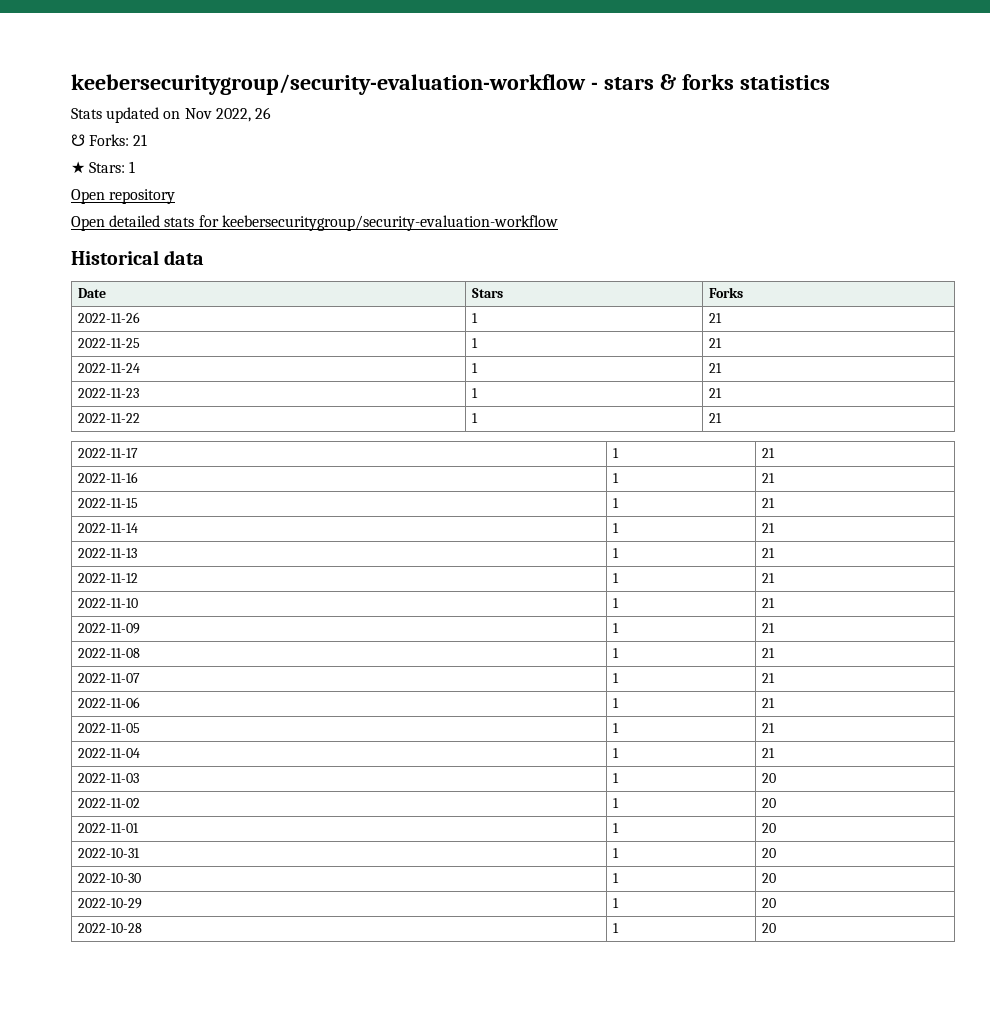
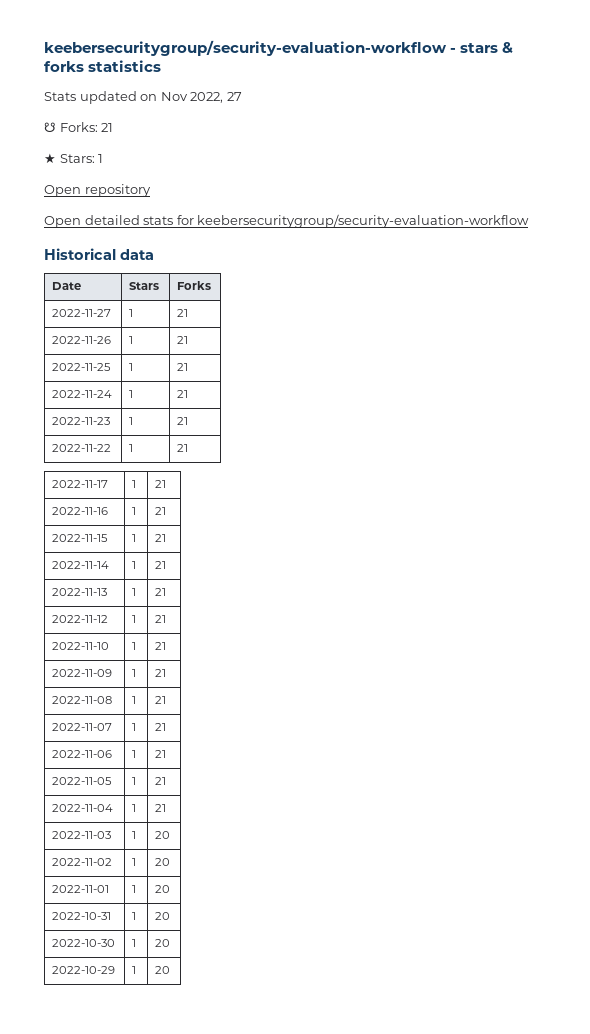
- Stats updated on Nov 2022, 26
+ Stats updated on Nov 2022, 27
+ 2022-11-27 | 1 | 21
- 2022-10-28 | 1 | 20

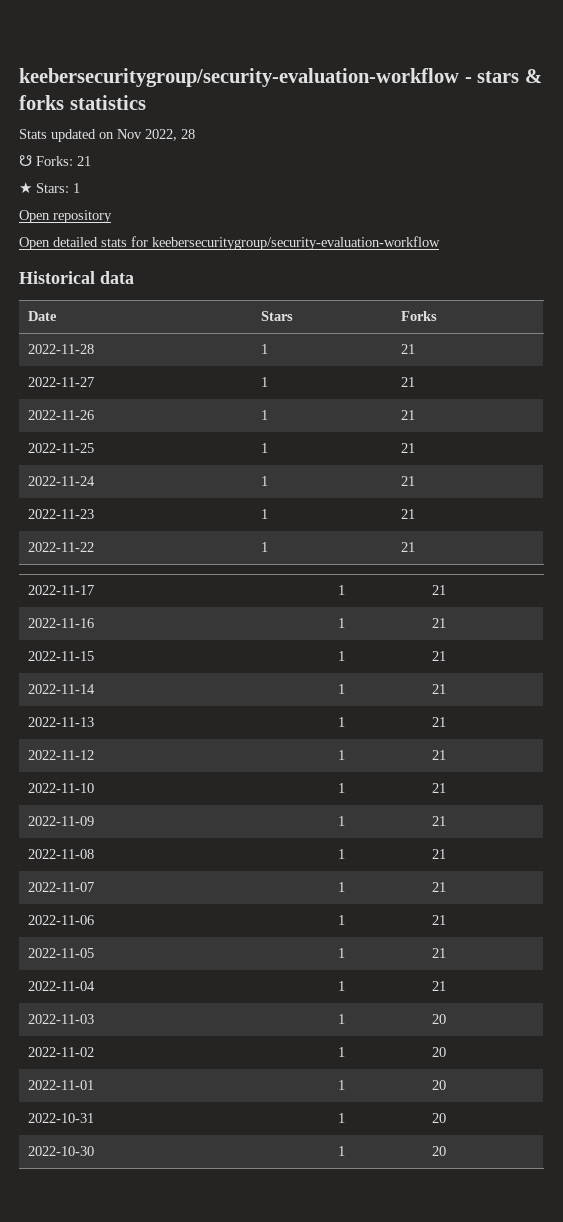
- Stats updated on Nov 2022, 27
+ Stats updated on Nov 2022, 28
+ 2022-11-28 | 1 | 21
- 2022-10-29 | 1 | 20

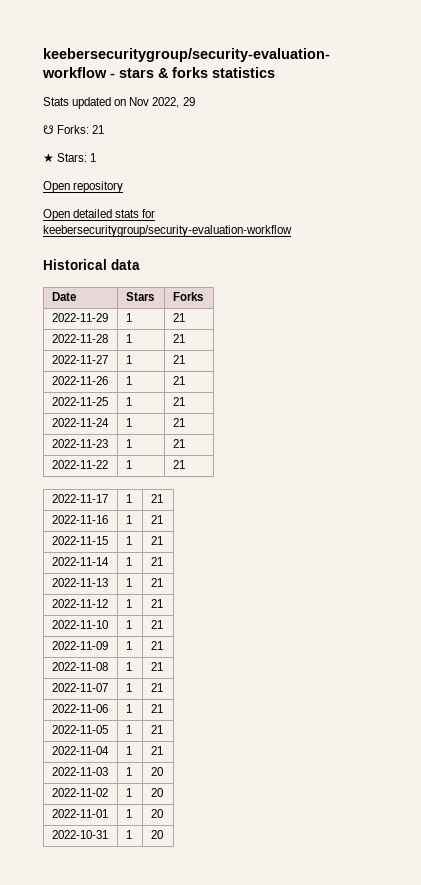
- Stats updated on Nov 2022, 28
+ Stats updated on Nov 2022, 29
+ 2022-11-29 | 1 | 21
- 2022-10-30 | 1 | 20

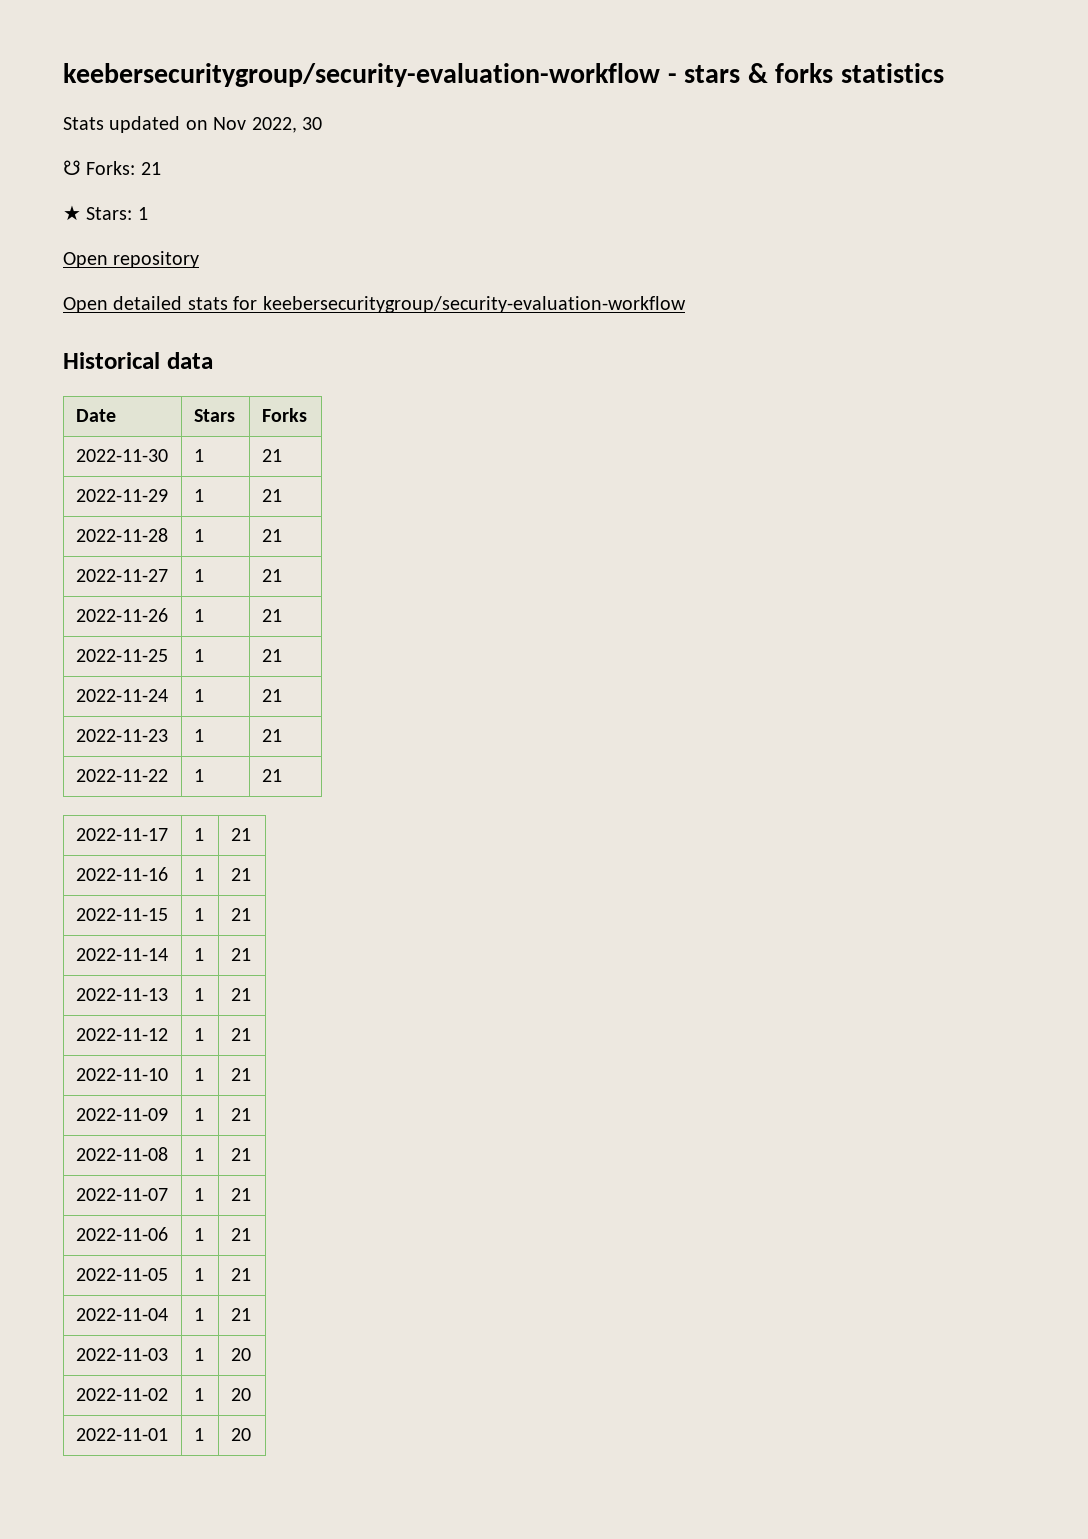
- Stats updated on Nov 2022, 29
+ Stats updated on Nov 2022, 30
+ 2022-11-30 | 1 | 21
- 2022-10-31 | 1 | 20

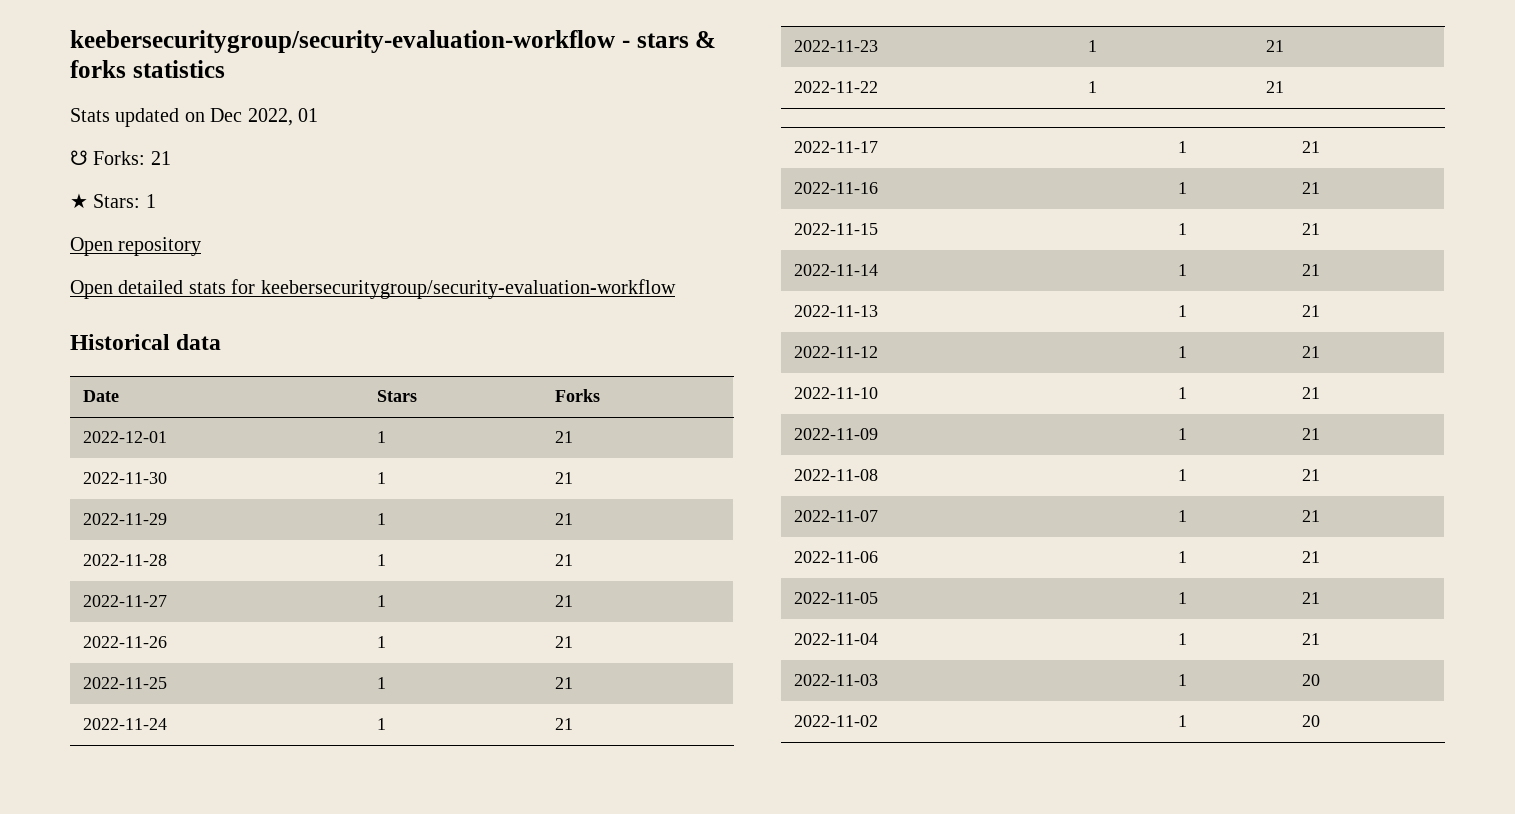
- Stats updated on Nov 2022, 30
+ Stats updated on Dec 2022, 01
+ 2022-12-01 | 1 | 21
- 2022-11-01 | 1 | 20

